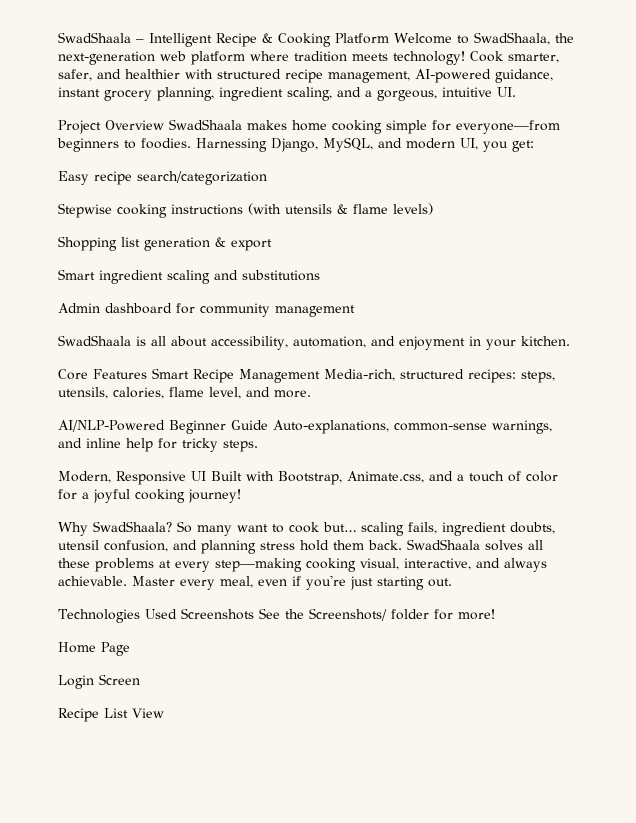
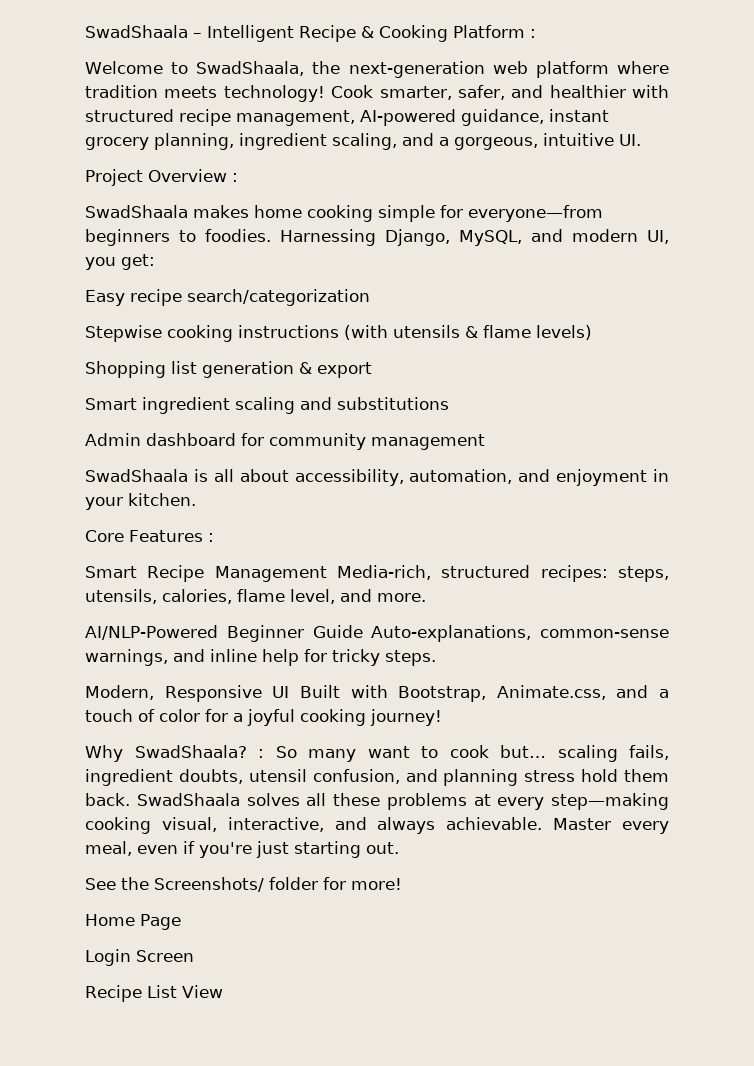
- SwadShaala – Intelligent Recipe & Cooking Platform Welcome to SwadShaala, the next-generation web platform where tradition meets technology!
+ SwadShaala – Intelligent Recipe & Cooking Platform :
+ Welcome to SwadShaala, the next-generation web platform where tradition meets technology!
- Project Overview SwadShaala makes home cooking simple for everyone—from beginners to foodies.
+ Project Overview :
+ SwadShaala makes home cooking simple for everyone—from beginners to foodies.
- Core Features Smart Recipe Management Media-rich, structured recipes: steps, utensils, calories, flame level, and more.
+ Core Features :
+ Smart Recipe Management Media-rich, structured recipes: steps, utensils, calories, flame level, and more.
- Why SwadShaala? So many want to cook but… scaling fails, ingredient doubts, utensil confusion, and planning stress hold them back.
+ Why SwadShaala? : So many want to cook but… scaling fails, ingredient doubts, utensil confusion, and planning stress hold them back.
- Technologies Used Screenshots See the Screenshots/ folder for more!
+ See the Screenshots/ folder for more!

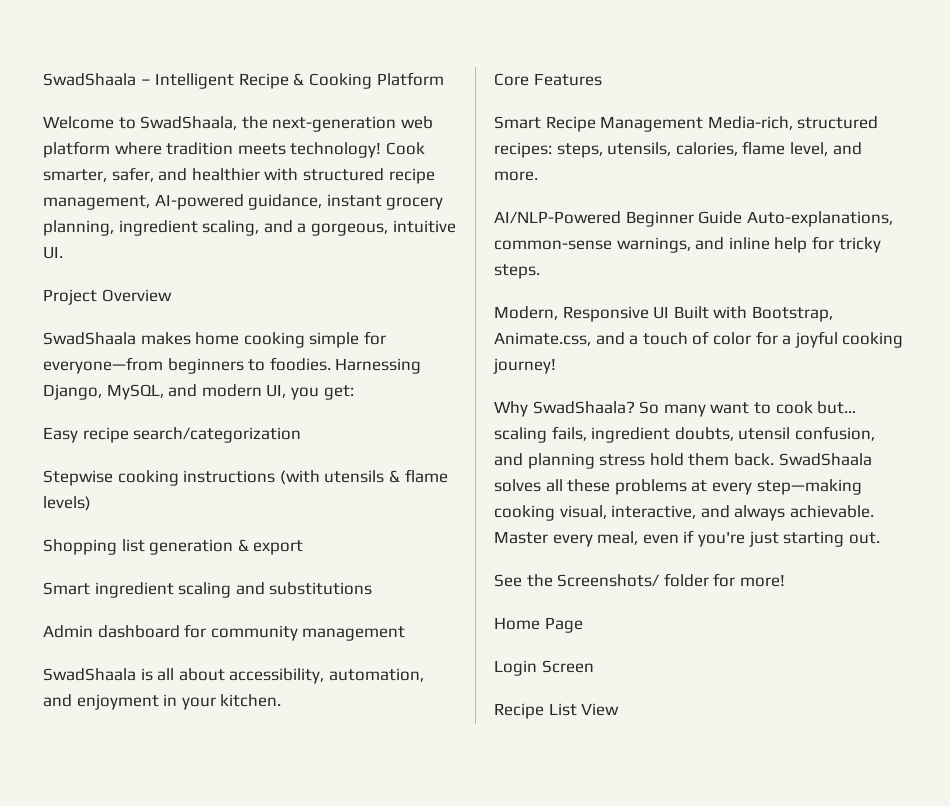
- SwadShaala – Intelligent Recipe & Cooking Platform :
+ SwadShaala – Intelligent Recipe & Cooking Platform
- Project Overview :
+ Project Overview
- Core Features :
+ Core Features
- Why SwadShaala? : So many want to cook but… scaling fails, ingredient doubts, utensil confusion, and planning stress hold them back.
+ Why SwadShaala? So many want to cook but… scaling fails, ingredient doubts, utensil confusion, and planning stress hold them back.

